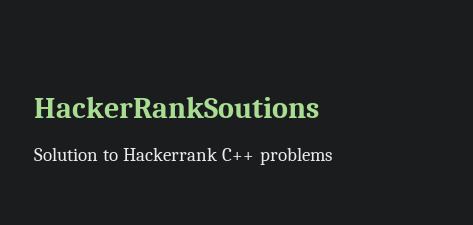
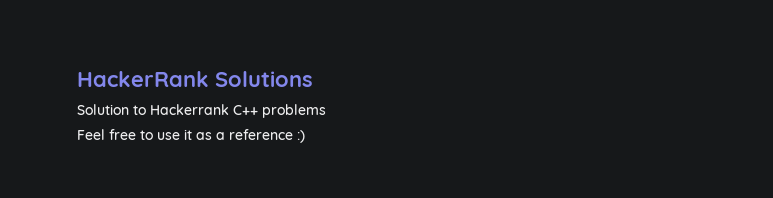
- HackerRankSoutions
+ HackerRank Solutions
+ Feel free to use it as a reference :)

